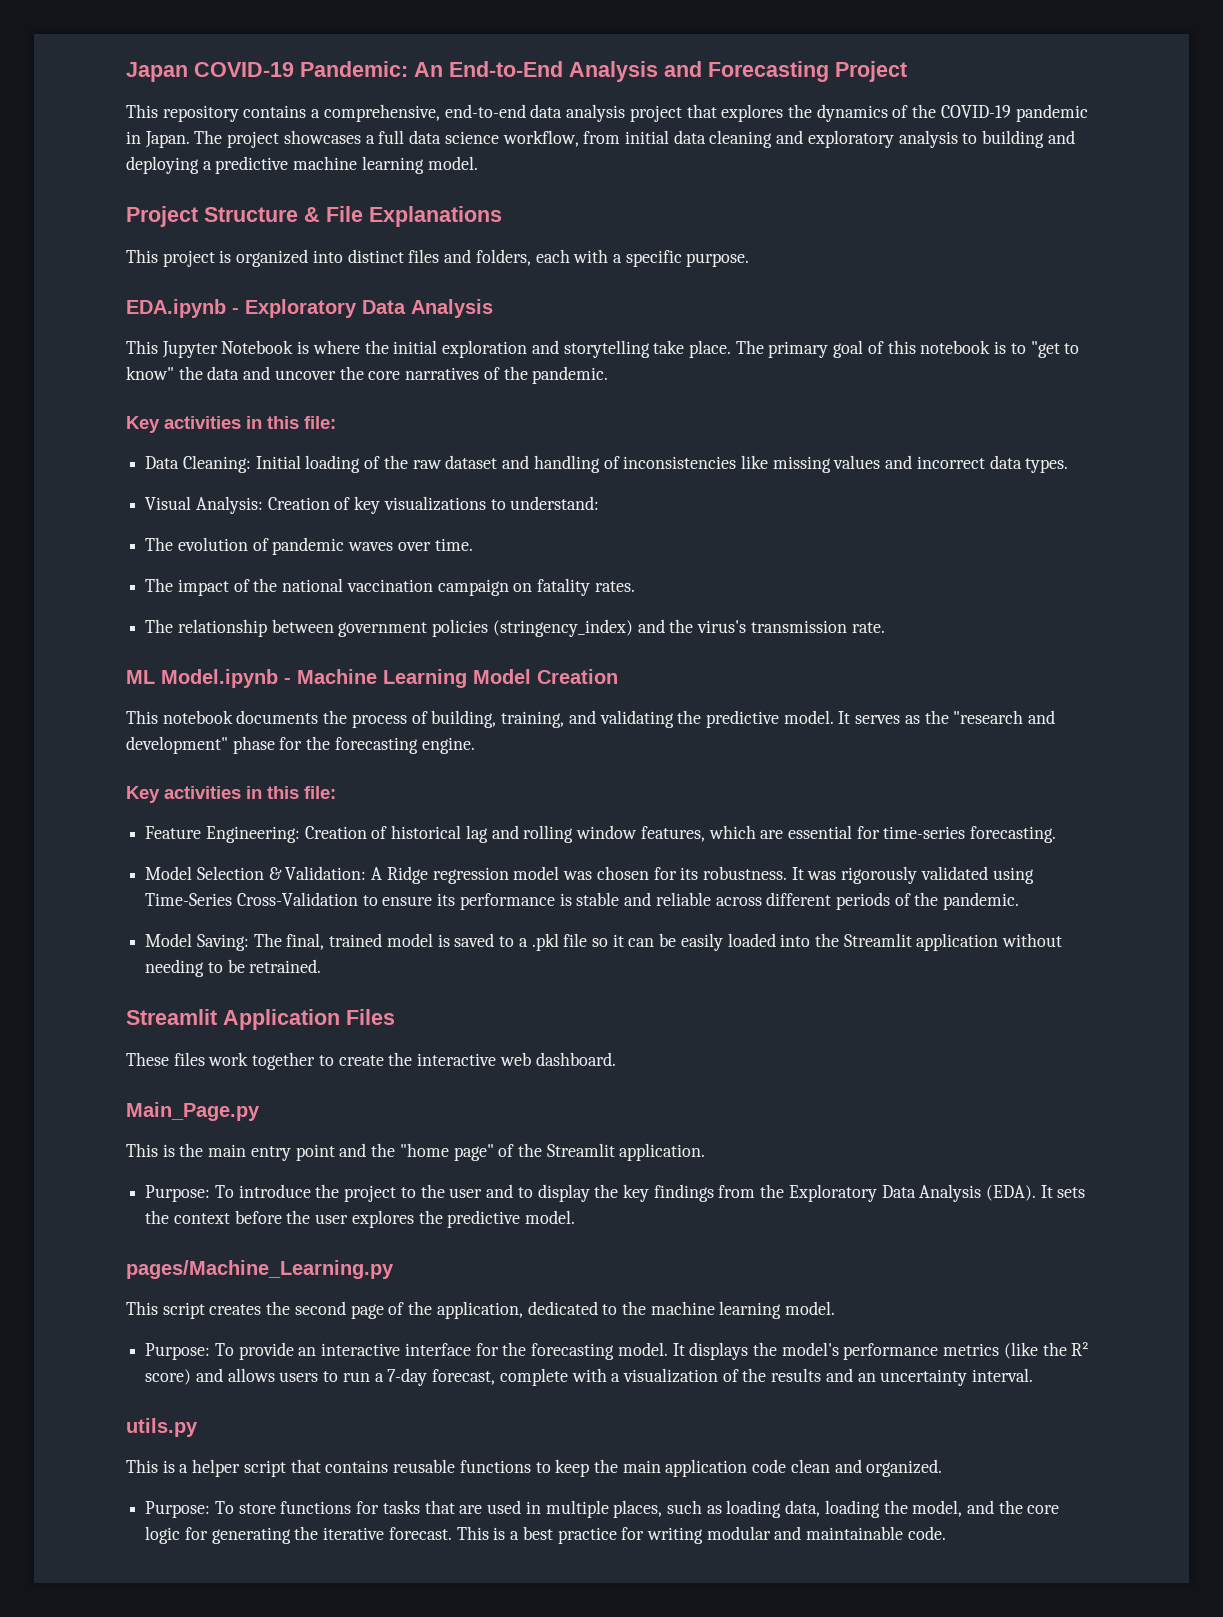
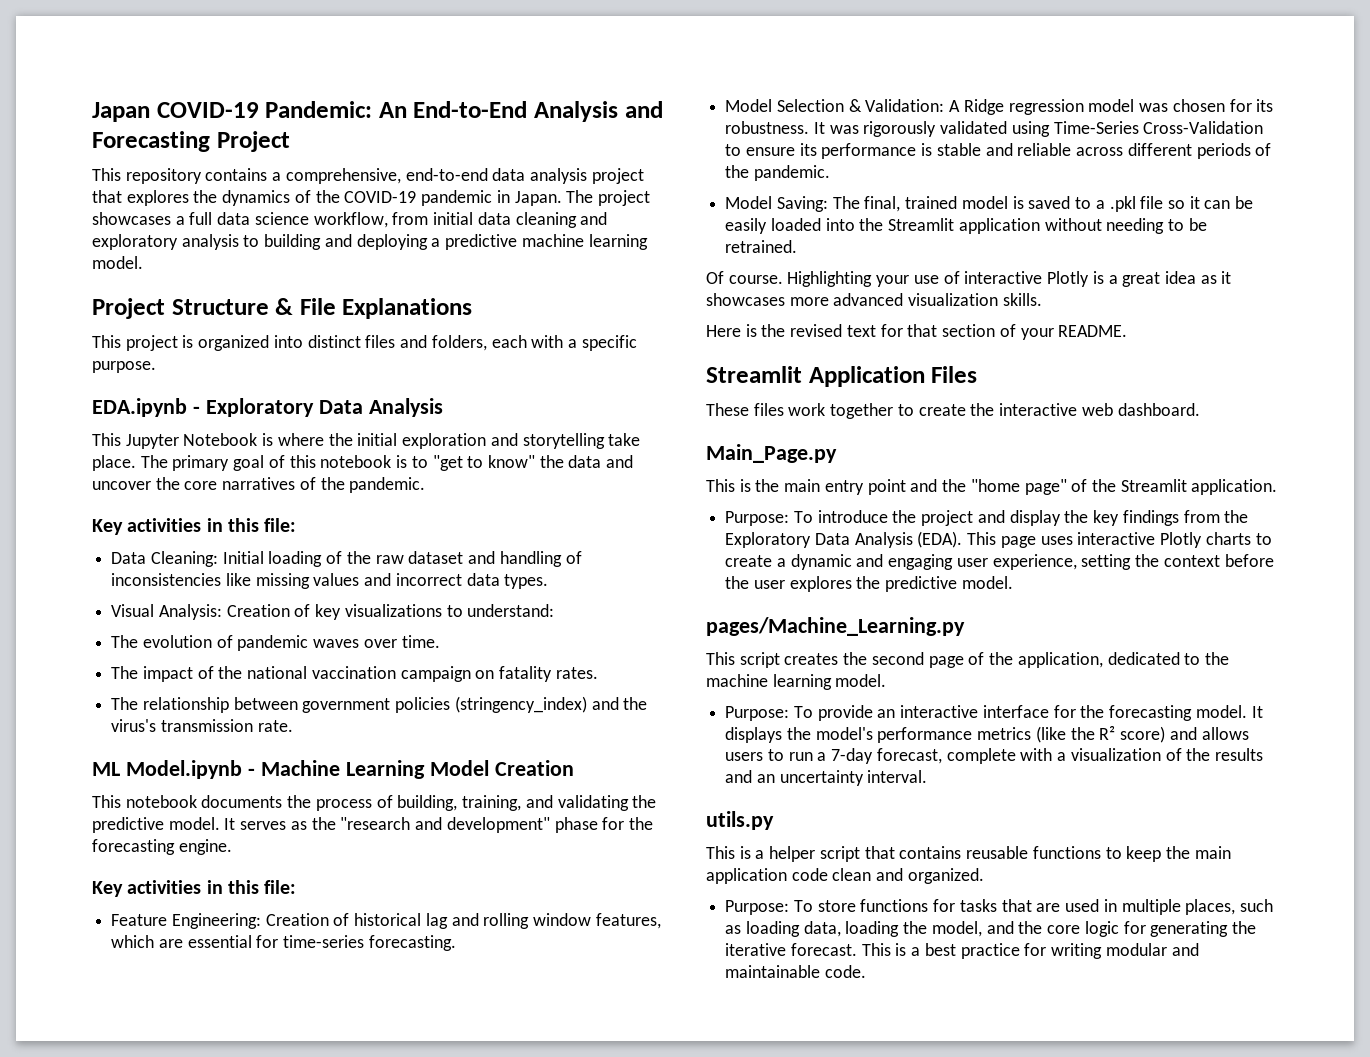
+ Of course. Highlighting your use of interactive Plotly is a great idea as it showcases more advanced visualization skills.
+ Here is the revised text for that section of your README.
- Purpose: To introduce the project to the user and to display the key findings from the Exploratory Data Analysis (EDA).
+ Purpose: To introduce the project and display the key findings from the Exploratory Data Analysis (EDA).
- It sets the context before the user explores the predictive model.
+ This page uses interactive Plotly charts to create a dynamic and engaging user experience, setting the context before the user explores the predictive model.

